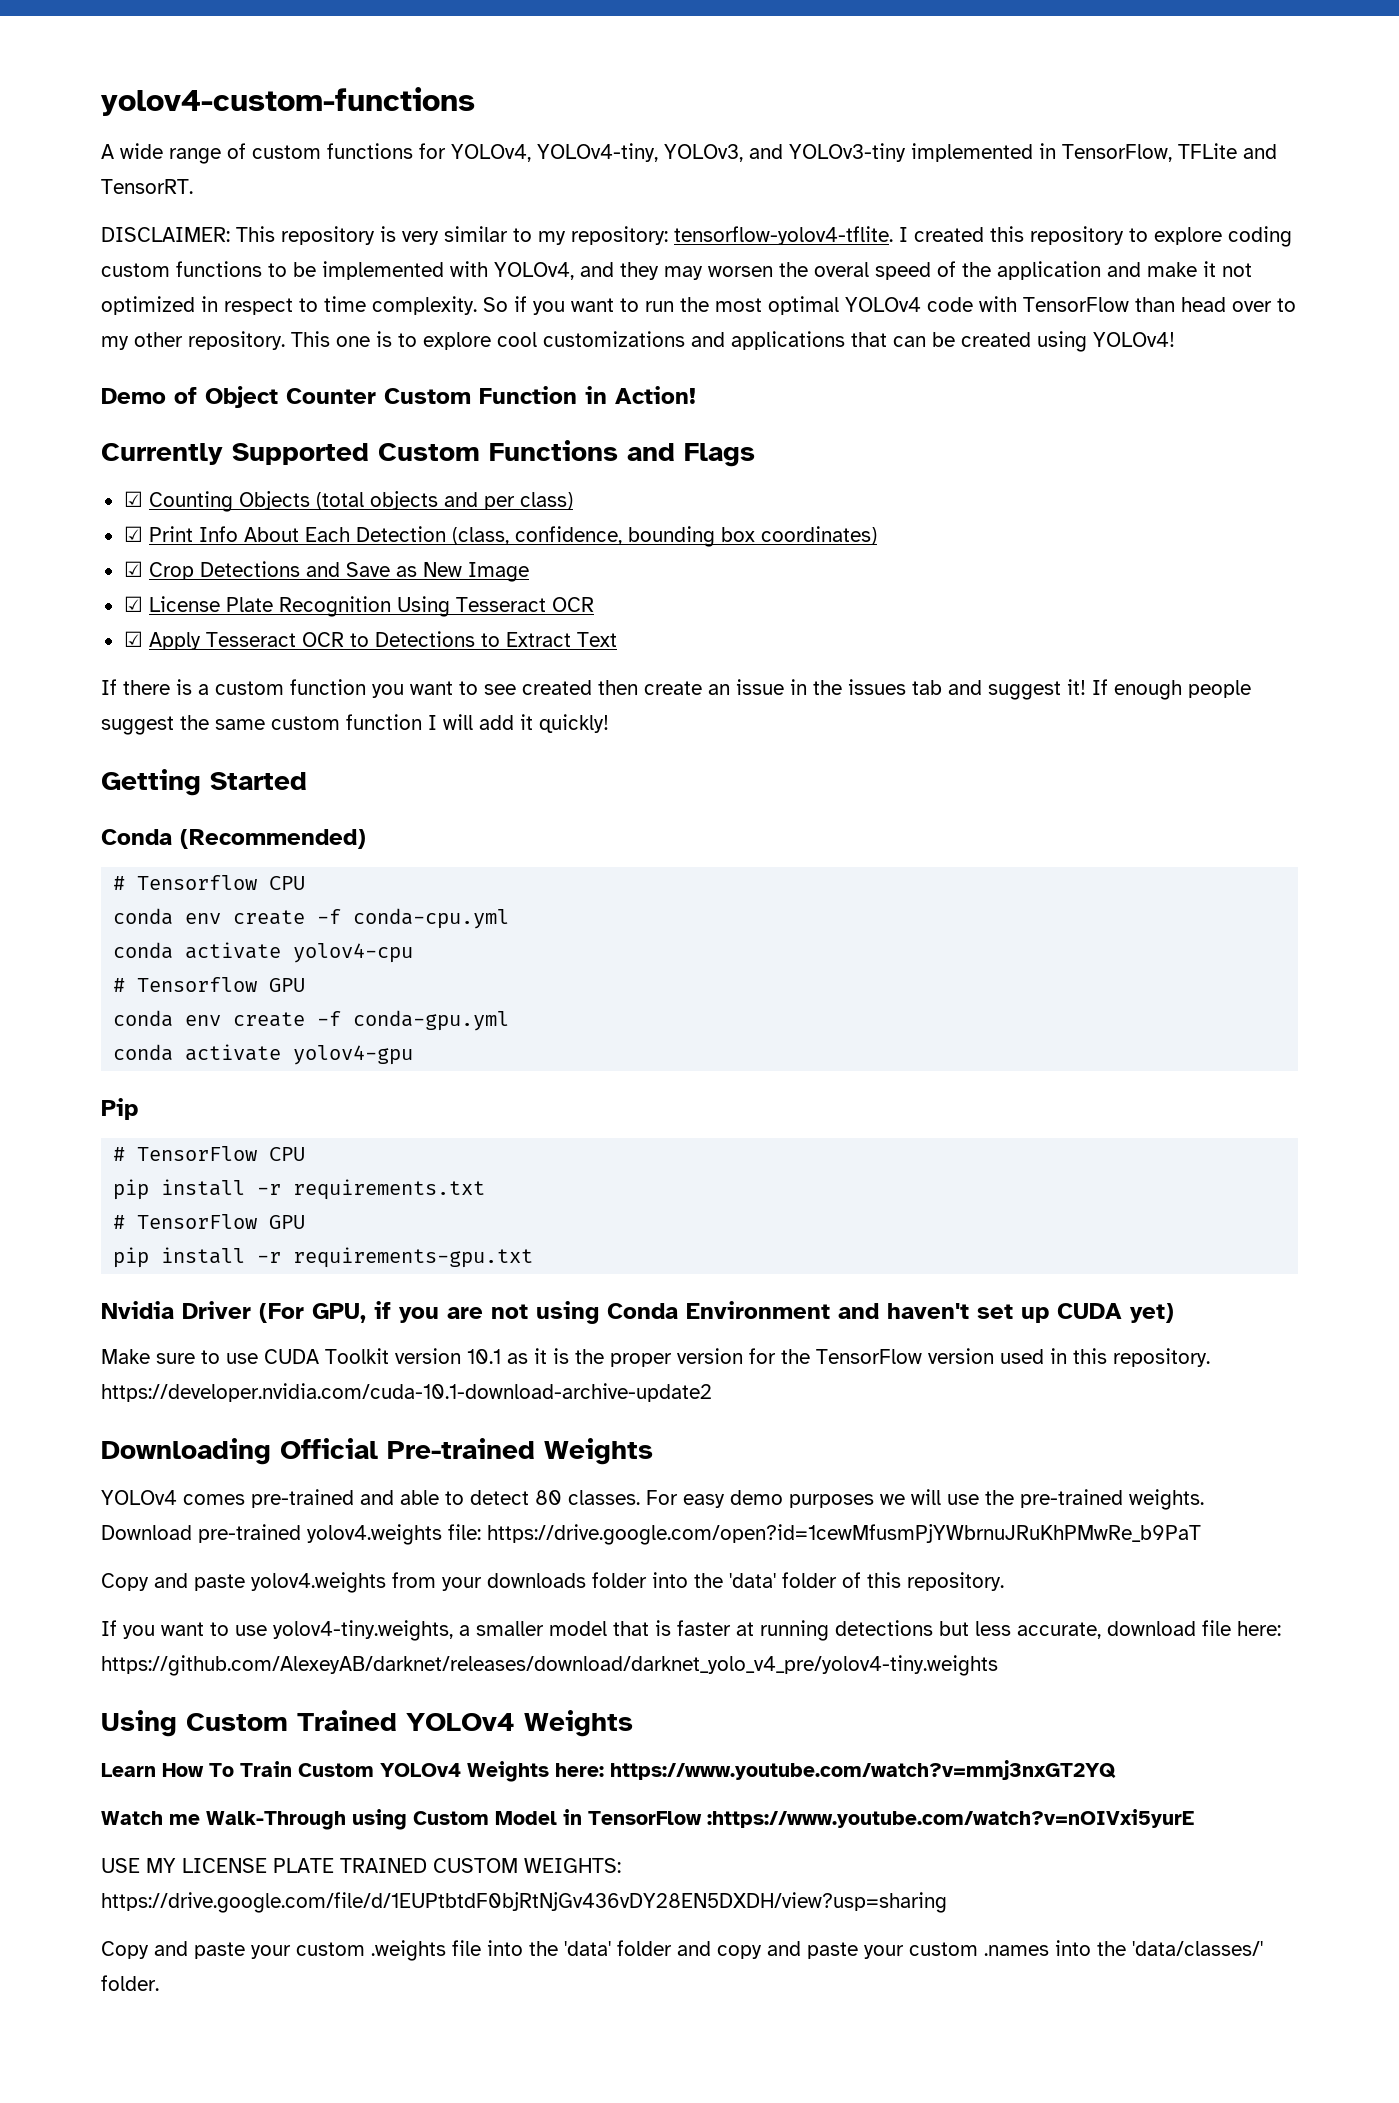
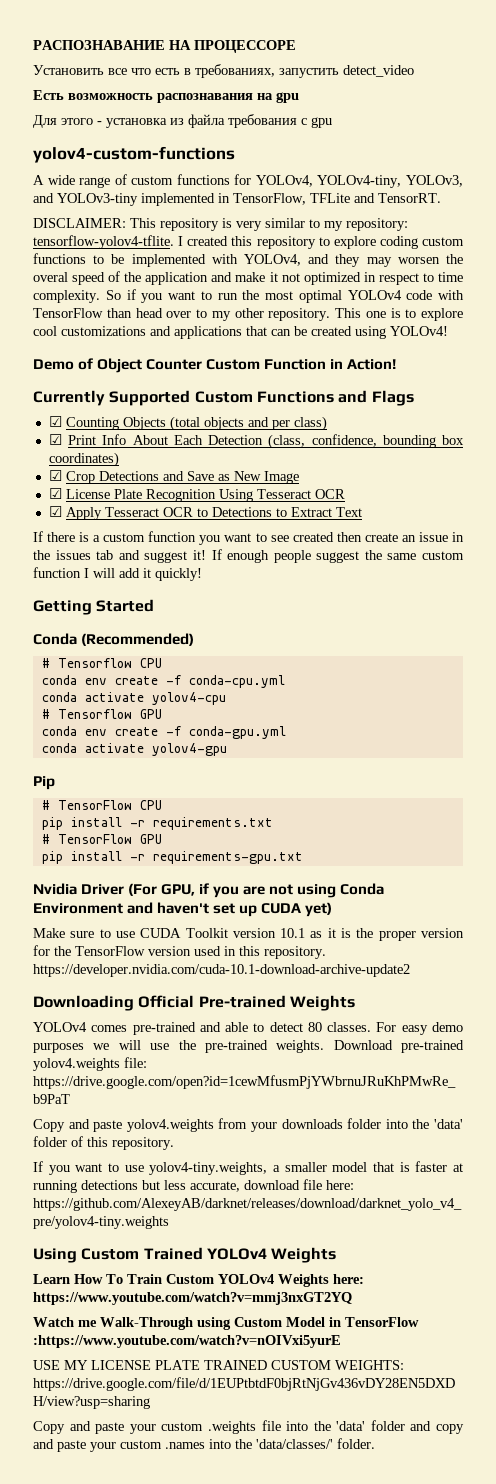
+ РАСПОЗНАВАНИЕ НА ПРОЦЕССОРЕ
+ Установить все что есть в требованиях, запустить detect_video
+ Есть возможность распознавания на gpu
+ Для этого - установка из файла требования с gpu

